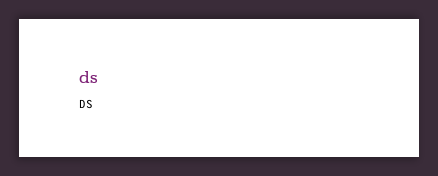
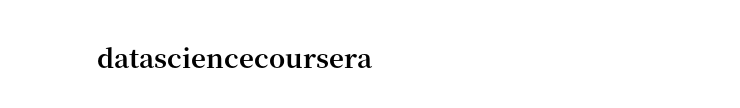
- ds
- DS
+ datasciencecoursera

